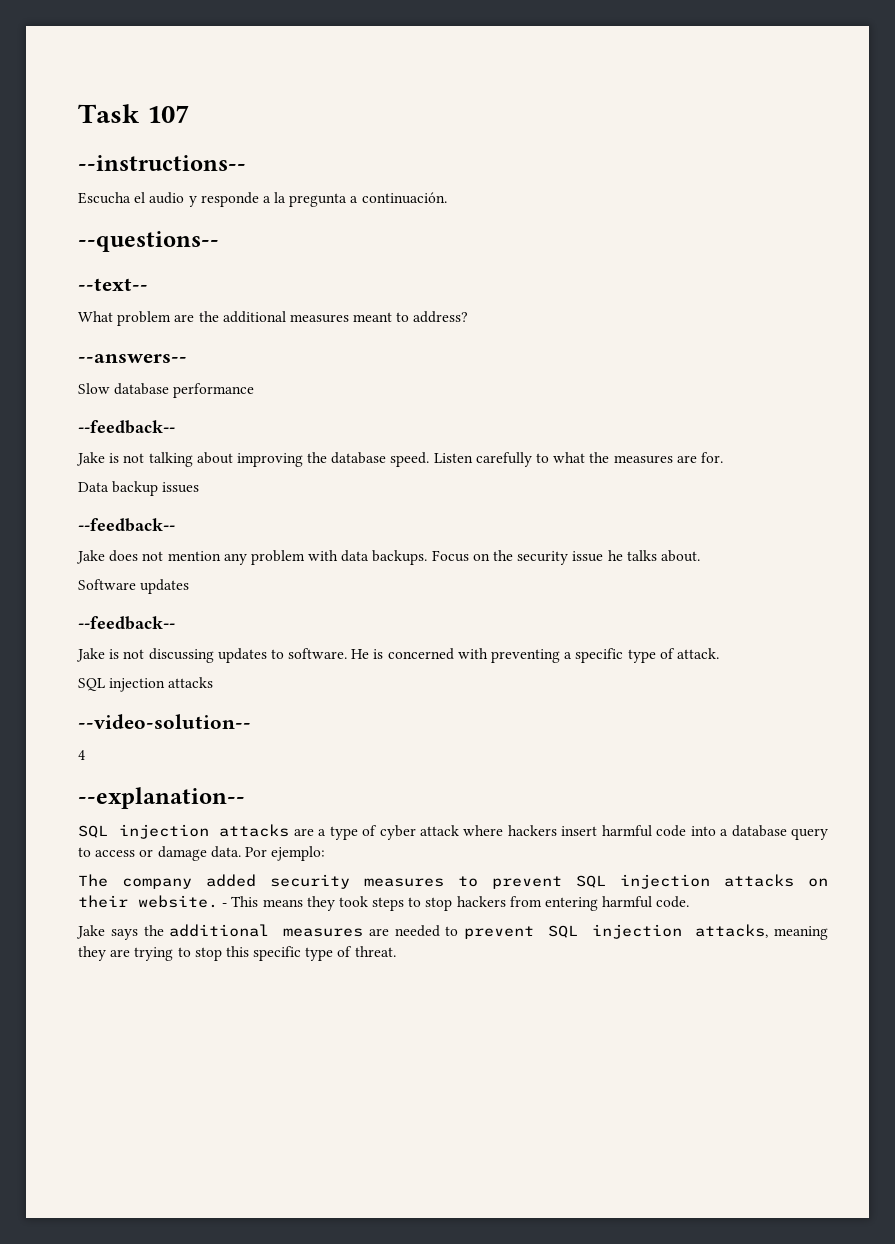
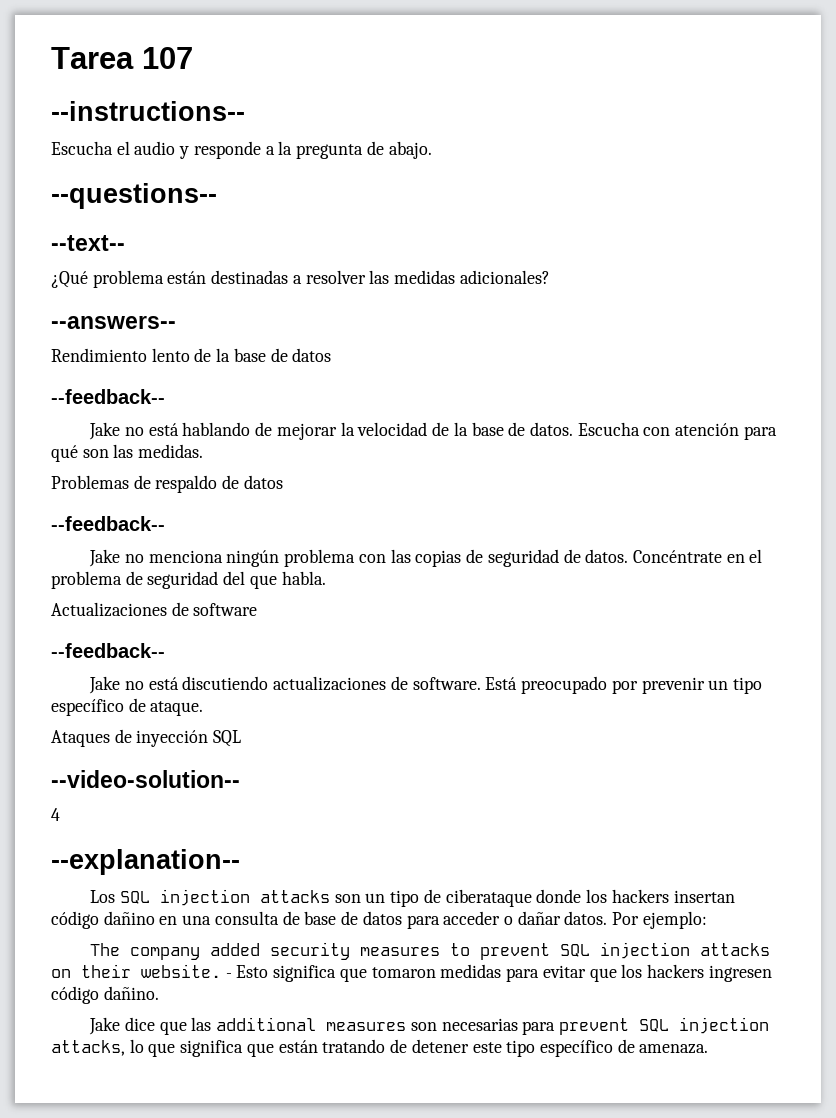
- Task 107
+ Tarea 107
- Escucha el audio y responde a la pregunta a continuación.
+ Escucha el audio y responde a la pregunta de abajo.
- What problem are the additional measures meant to address?
+ ¿Qué problema están destinadas a resolver las medidas adicionales?
  --answers--
- Slow database performance
+ Rendimiento lento de la base de datos
  --feedback--
- Jake is not talking about improving the database speed. Listen carefully to what the measures are for.
- Data backup issues
+ Jake no está hablando de mejorar la velocidad de la base de datos. Escucha con atención para qué son las medidas.
+ Problemas de respaldo de datos
  --feedback--
- Jake does not mention any problem with data backups. Focus on the security issue he talks about.
- Software updates
+ Jake no menciona ningún problema con las copias de seguridad de datos. Concéntrate en el problema de seguridad del que habla.
+ Actualizaciones de software
  --feedback--
- Jake is not discussing updates to software. He is concerned with preventing a specific type of attack.
- SQL injection attacks
+ Jake no está discutiendo actualizaciones de software. Está preocupado por prevenir un tipo específico de ataque.
+ Ataques de inyección SQL
- SQL injection attacks are a type of cyber attack where hackers insert harmful code into a database query to access or damage data.
+ Los SQL injection attacks son un tipo de ciberataque donde los hackers insertan código dañino en una consulta de base de datos para acceder o dañar datos.
- - This means they took steps to stop hackers from entering harmful code.
- Jake says the additional measures are needed to prevent SQL injection attacks, meaning they are trying to stop this specific type of threat.
+ - Esto significa que tomaron medidas para evitar que los hackers ingresen código dañino.
+ Jake dice que las additional measures son necesarias para prevent SQL injection attacks, lo que significa que están tratando de detener este tipo específico de amenaza.

